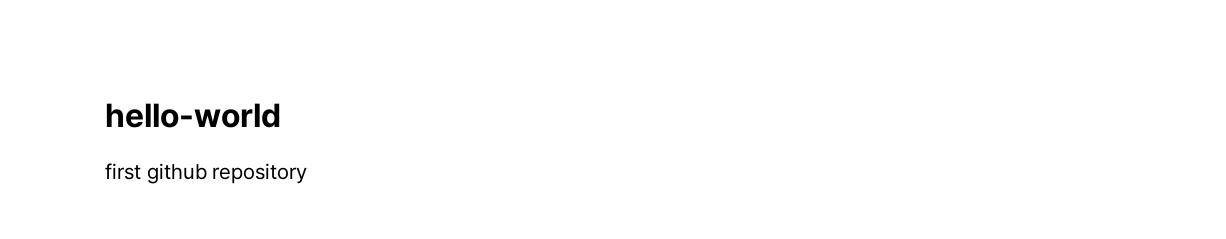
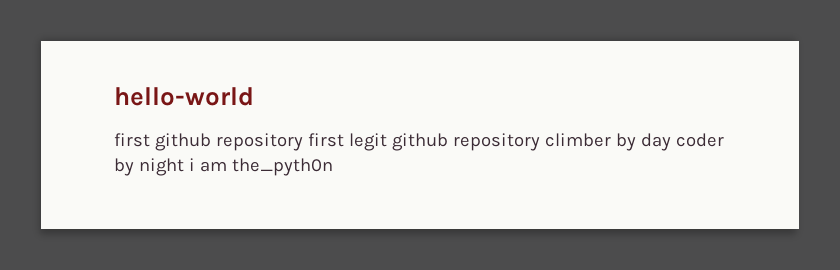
- first github repository
+ first github repository first legit github repository climber by day coder by night i am the_pyth0n

